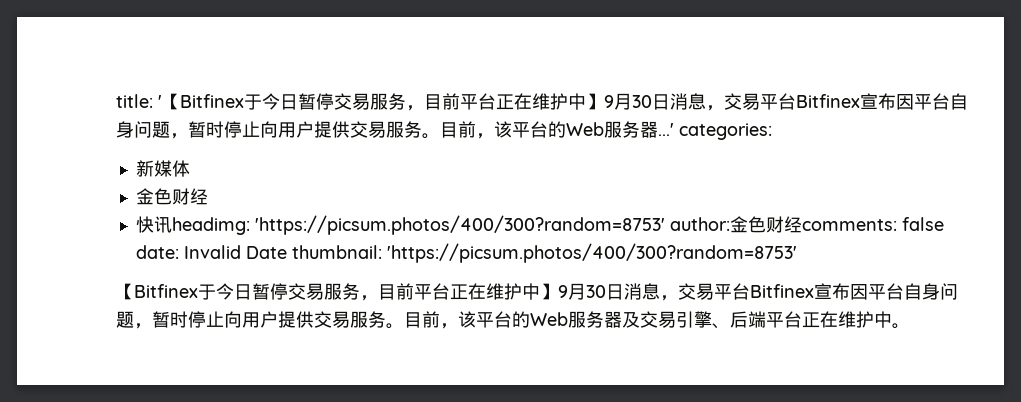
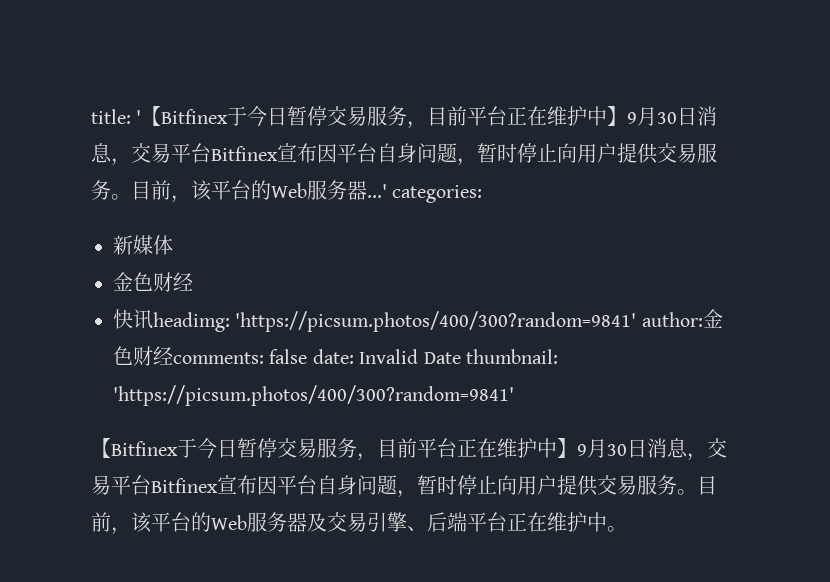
- 快讯headimg: 'https://picsum.photos/400/300?random=8753' author:金色财经comments: false date: Invalid Date thumbnail: 'https://picsum.photos/400/300?random=8753'
+ 快讯headimg: 'https://picsum.photos/400/300?random=9841' author:金色财经comments: false date: Invalid Date thumbnail: 'https://picsum.photos/400/300?random=9841'

